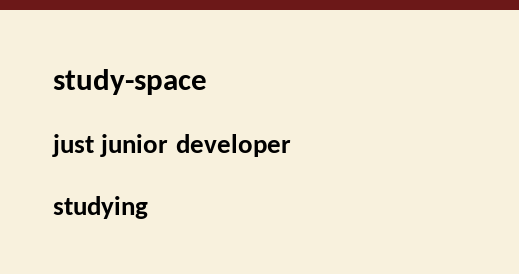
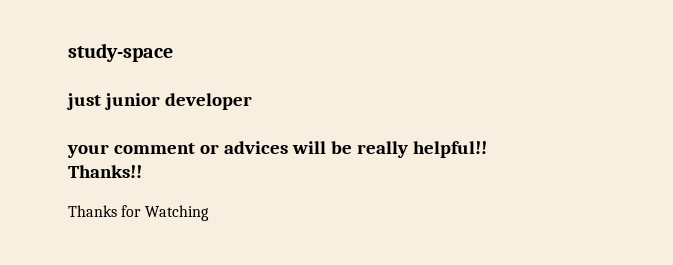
- studying
+ your comment or advices will be really helpful!!
+ Thanks!!
+ Thanks for Watching

